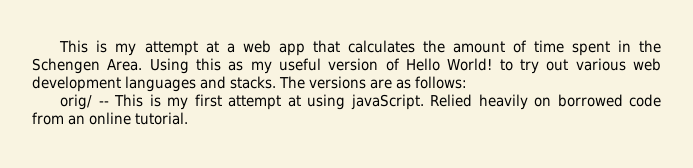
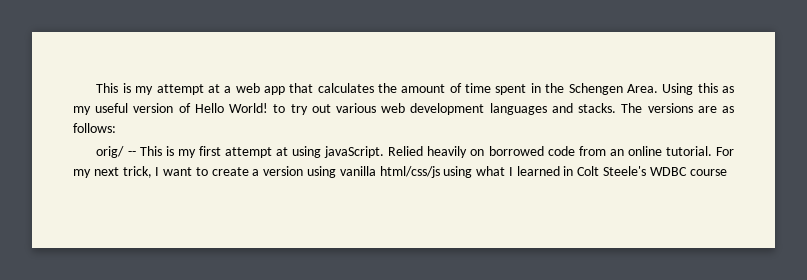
+ For my next trick, I want to create a version using vanilla html/css/js using what I learned in Colt Steele's WDBC course

